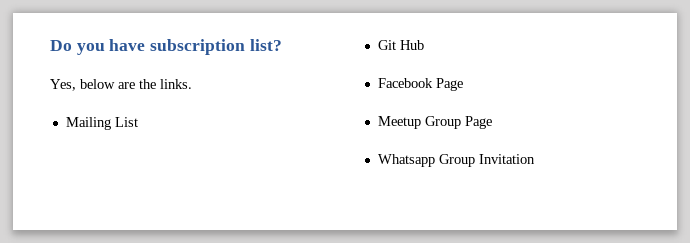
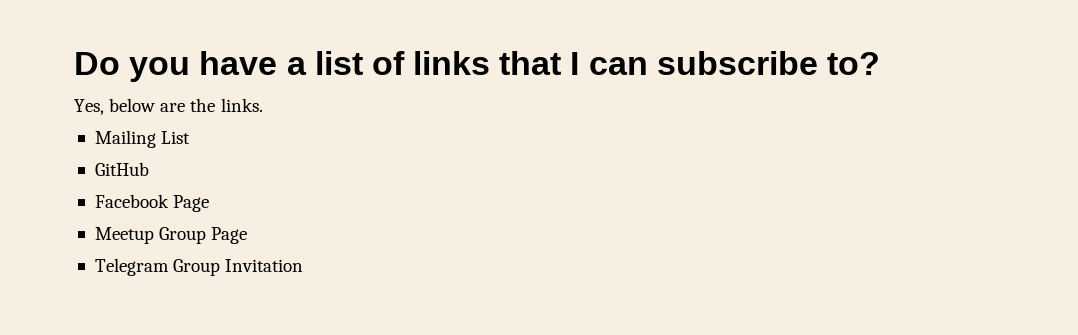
- Do you have subscription list?
+ Do you have a list of links that I can subscribe to?
- Git Hub
+ GitHub
- Whatsapp Group Invitation
+ Telegram Group Invitation

